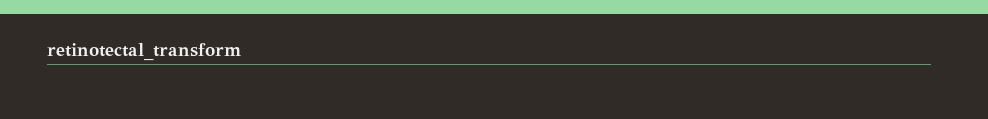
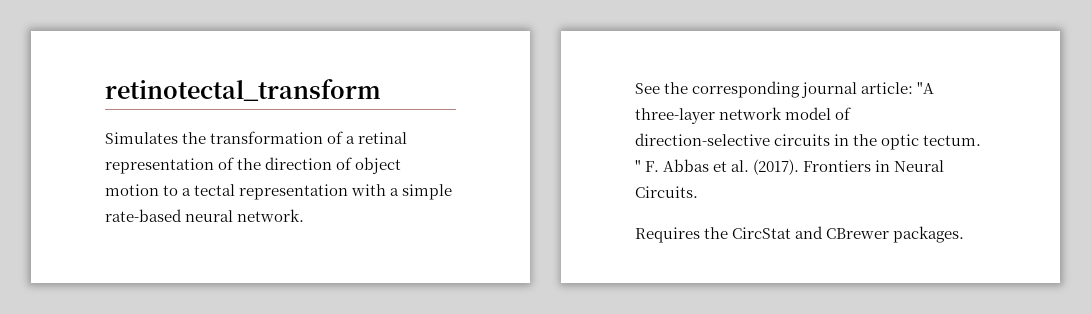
+ Simulates the transformation of a retinal representation of the direction of object motion to a tectal representation with a simple rate-based neural network.
+ See the corresponding journal article: "A three-layer network model of direction-selective circuits in the optic tectum. " F. Abbas et al. (2017). Frontiers in Neural Circuits.
+ Requires the CircStat and CBrewer packages.

